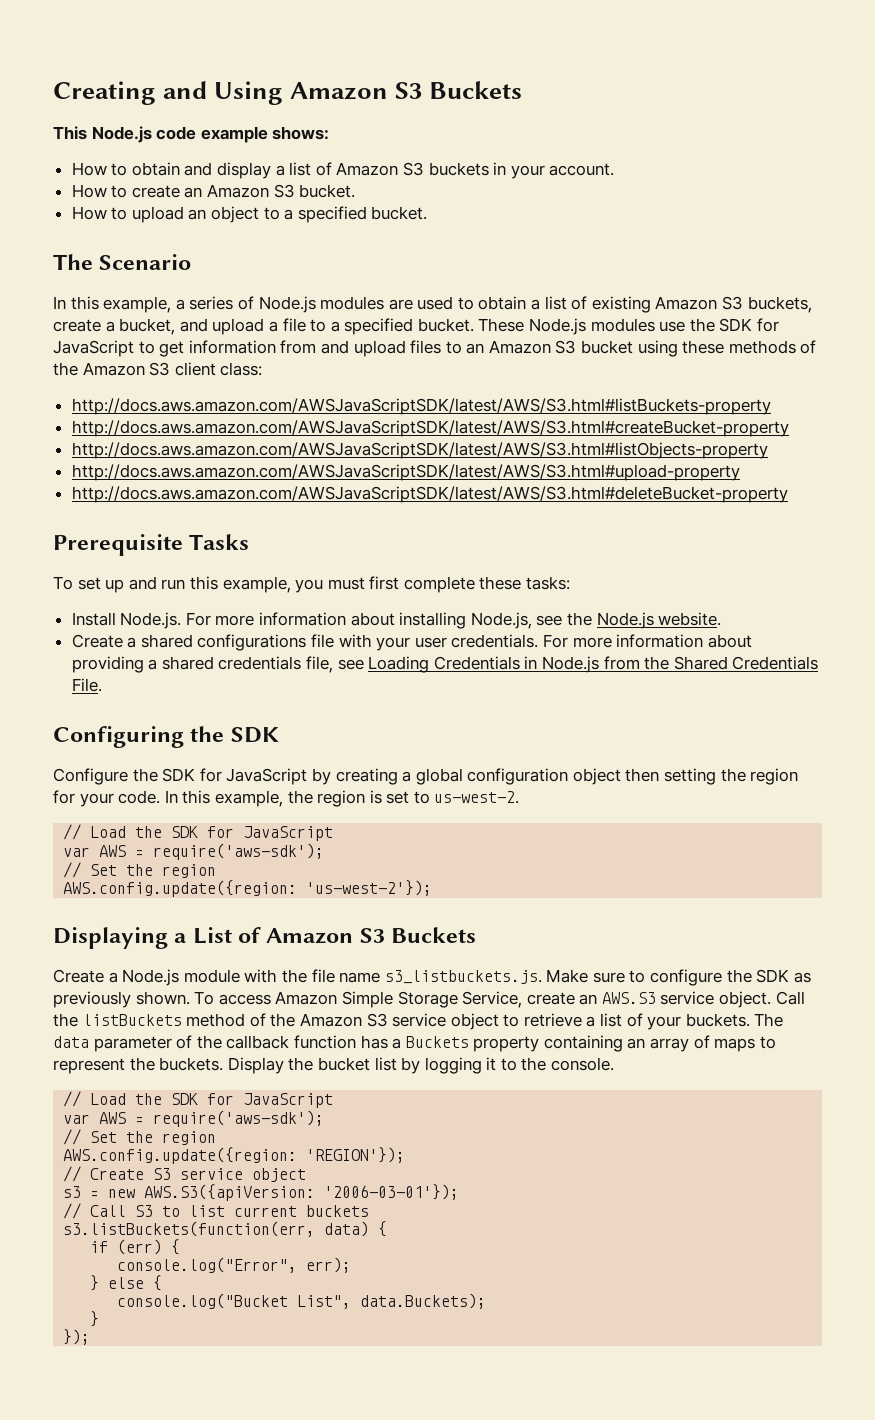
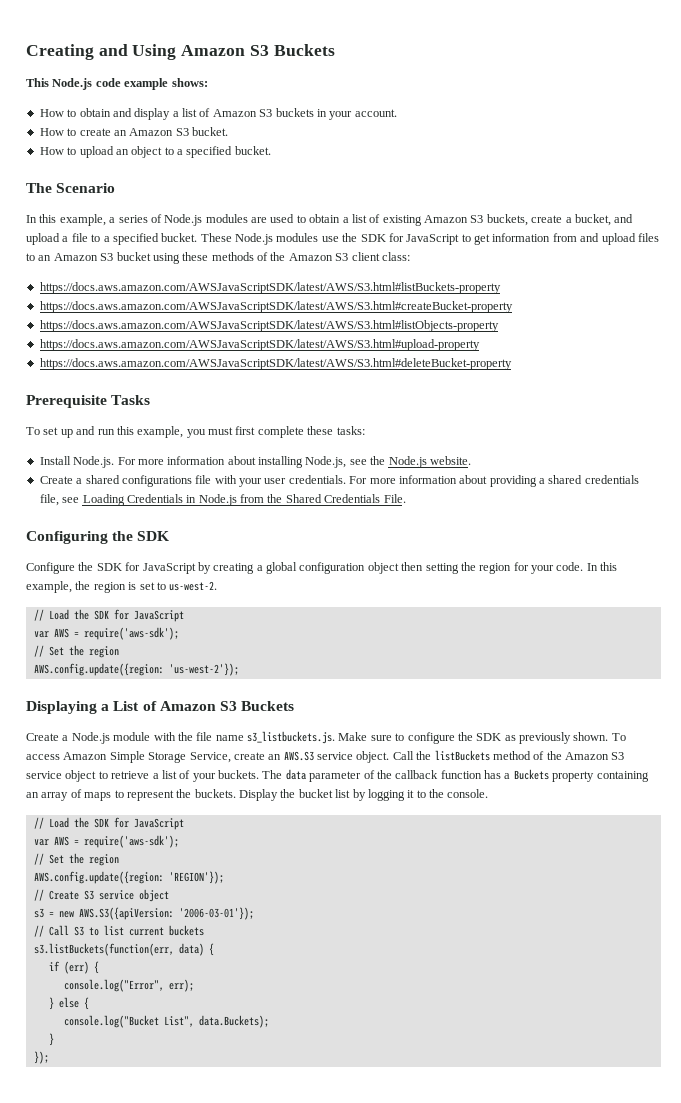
- http://docs.aws.amazon.com/AWSJavaScriptSDK/latest/AWS/S3.html#listBuckets-property
- http://docs.aws.amazon.com/AWSJavaScriptSDK/latest/AWS/S3.html#createBucket-property
- http://docs.aws.amazon.com/AWSJavaScriptSDK/latest/AWS/S3.html#listObjects-property
- http://docs.aws.amazon.com/AWSJavaScriptSDK/latest/AWS/S3.html#upload-property
- http://docs.aws.amazon.com/AWSJavaScriptSDK/latest/AWS/S3.html#deleteBucket-property
+ https://docs.aws.amazon.com/AWSJavaScriptSDK/latest/AWS/S3.html#listBuckets-property
+ https://docs.aws.amazon.com/AWSJavaScriptSDK/latest/AWS/S3.html#createBucket-property
+ https://docs.aws.amazon.com/AWSJavaScriptSDK/latest/AWS/S3.html#listObjects-property
+ https://docs.aws.amazon.com/AWSJavaScriptSDK/latest/AWS/S3.html#upload-property
+ https://docs.aws.amazon.com/AWSJavaScriptSDK/latest/AWS/S3.html#deleteBucket-property

